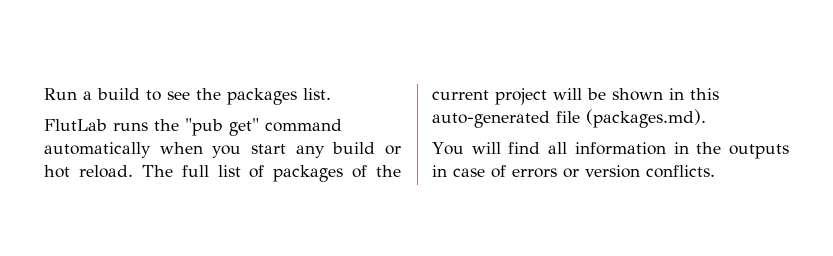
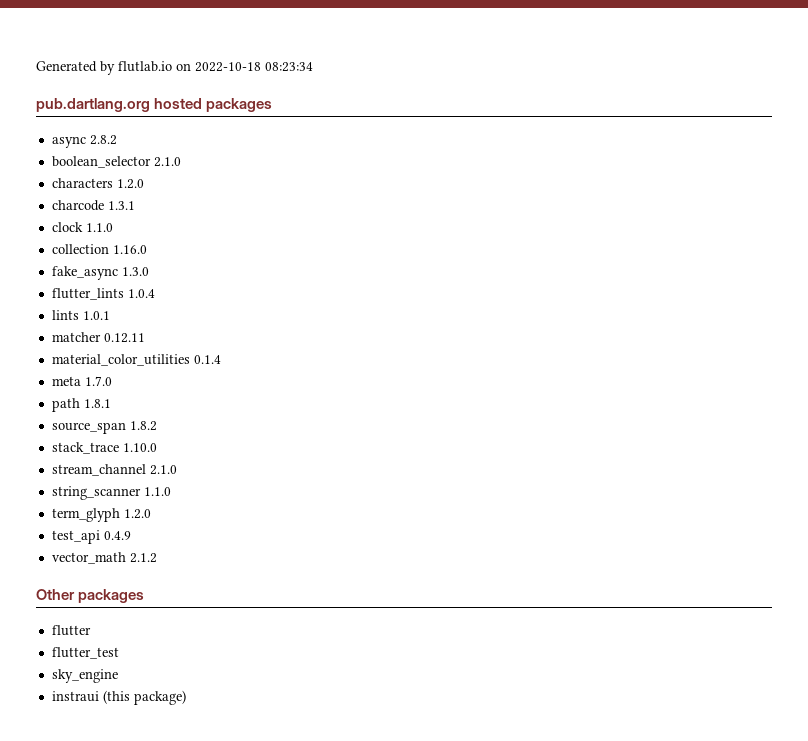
- Run a build to see the packages list.
- FlutLab runs the "pub get" command automatically when you start any build or hot reload. The full list of packages of the current project will be shown in this auto-generated file (packages.md).
- You will find all information in the outputs in case of errors or version conflicts.
+ Generated by flutlab.io on 2022-10-18 08:23:34
+ pub.dartlang.org hosted packages
+ async 2.8.2
+ boolean_selector 2.1.0
+ characters 1.2.0
+ charcode 1.3.1
+ clock 1.1.0
+ collection 1.16.0
+ fake_async 1.3.0
+ flutter_lints 1.0.4
+ lints 1.0.1
+ matcher 0.12.11
+ material_color_utilities 0.1.4
+ meta 1.7.0
+ path 1.8.1
+ source_span 1.8.2
+ stack_trace 1.10.0
+ stream_channel 2.1.0
+ string_scanner 1.1.0
+ term_glyph 1.2.0
+ test_api 0.4.9
+ vector_math 2.1.2
+ Other packages
+ flutter
+ flutter_test
+ sky_engine
+ instraui (this package)

